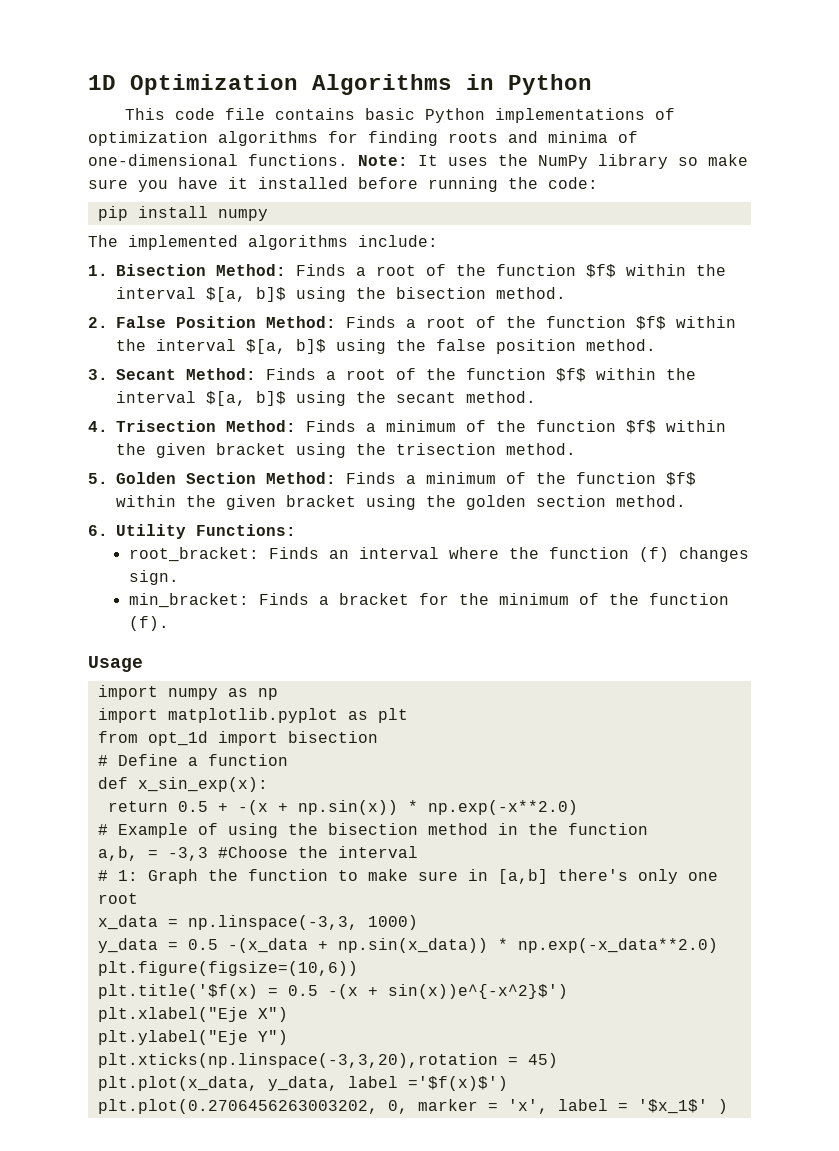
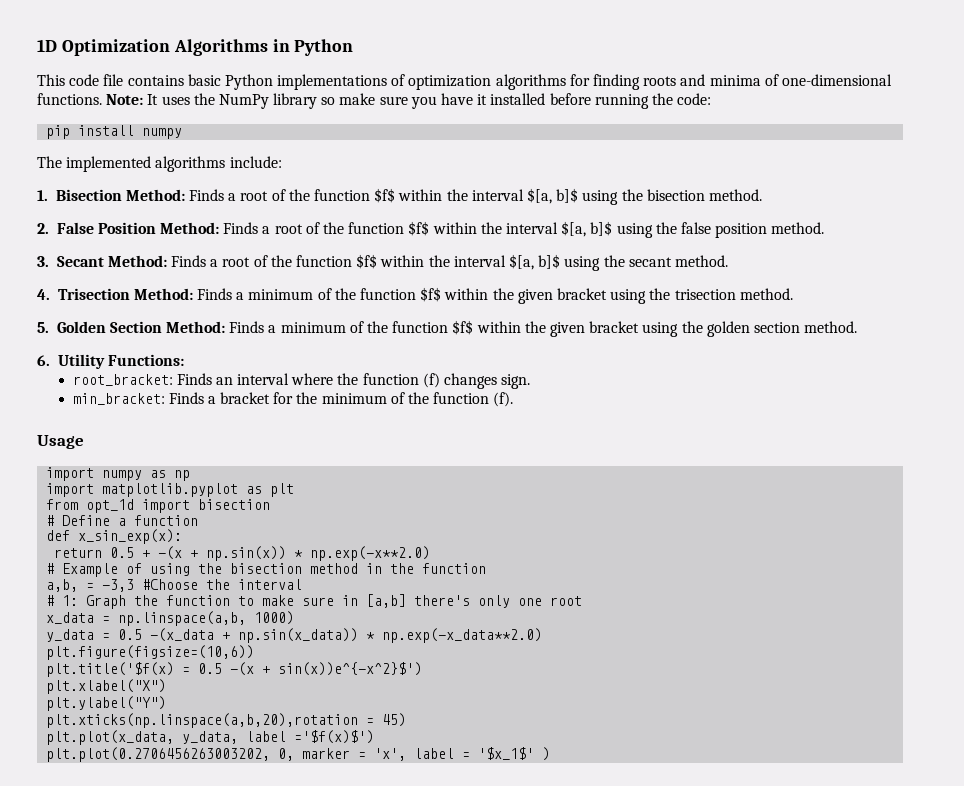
- x_data = np.linspace(-3,3, 1000)
+ x_data = np.linspace(a,b, 1000)
- plt.xlabel("Eje X")
- plt.ylabel("Eje Y")
- plt.xticks(np.linspace(-3,3,20),rotation = 45)
+ plt.xlabel("X")
+ plt.ylabel("Y")
+ plt.xticks(np.linspace(a,b,20),rotation = 45)

